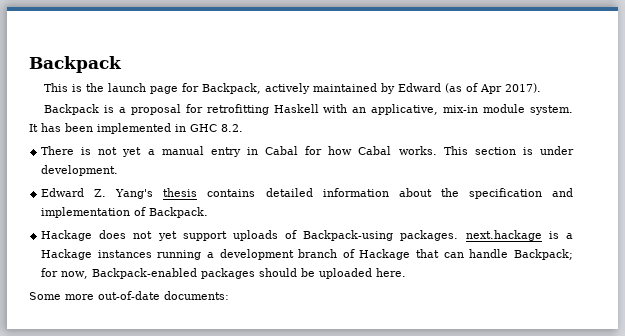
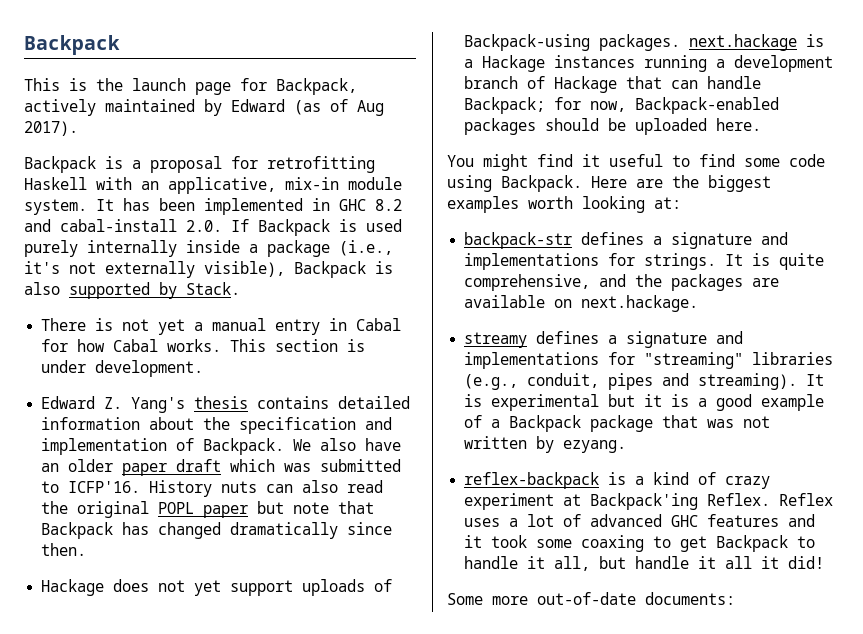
- This is the launch page for Backpack, actively maintained by Edward (as of Apr 2017).
+ This is the launch page for Backpack, actively maintained by Edward (as of Aug 2017).
- It has been implemented in GHC 8.2.
+ It has been implemented in GHC 8.2 and cabal-install 2.0. If Backpack is used purely internally inside a package (i.e., it's not externally visible), Backpack is also supported by Stack.
+ We also have an older paper draft which was submitted to ICFP'16. History nuts can also read the original POPL paper but note that Backpack has changed dramatically since then.
+ You might find it useful to find some code using Backpack. Here are the biggest examples worth looking at:
+ backpack-str defines a signature and implementations for strings. It is quite comprehensive, and the packages are available on next.hackage.
+ streamy defines a signature and implementations for "streaming" libraries (e.g., conduit, pipes and streaming). It is experimental but it is a good example of a Backpack package that was not written by ezyang.
+ reflex-backpack is a kind of crazy experiment at Backpack'ing Reflex. Reflex uses a lot of advanced GHC features and it took some coaxing to get Backpack to handle it all, but handle it all it did!

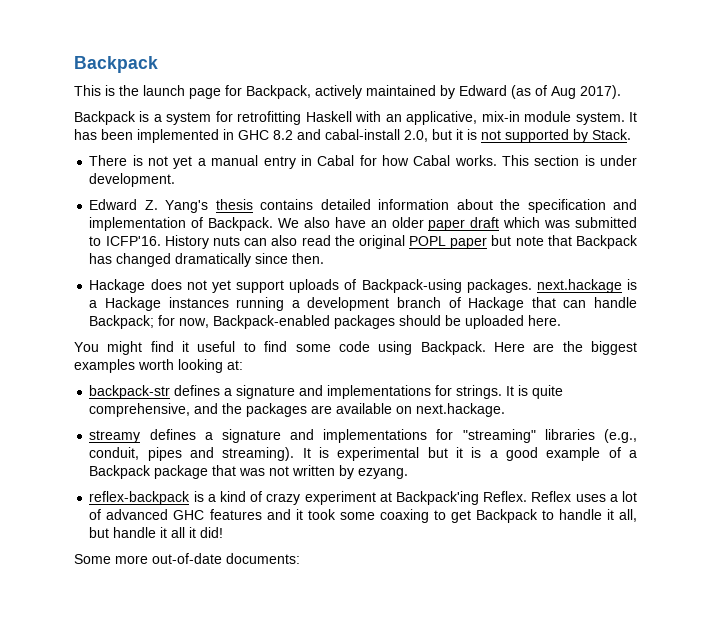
- Backpack is a proposal for retrofitting Haskell with an applicative, mix-in module system.
+ Backpack is a system for retrofitting Haskell with an applicative, mix-in module system.
- It has been implemented in GHC 8.2 and cabal-install 2.0. If Backpack is used purely internally inside a package (i.e., it's not externally visible), Backpack is also supported by Stack.
+ It has been implemented in GHC 8.2 and cabal-install 2.0, but it is not supported by Stack.

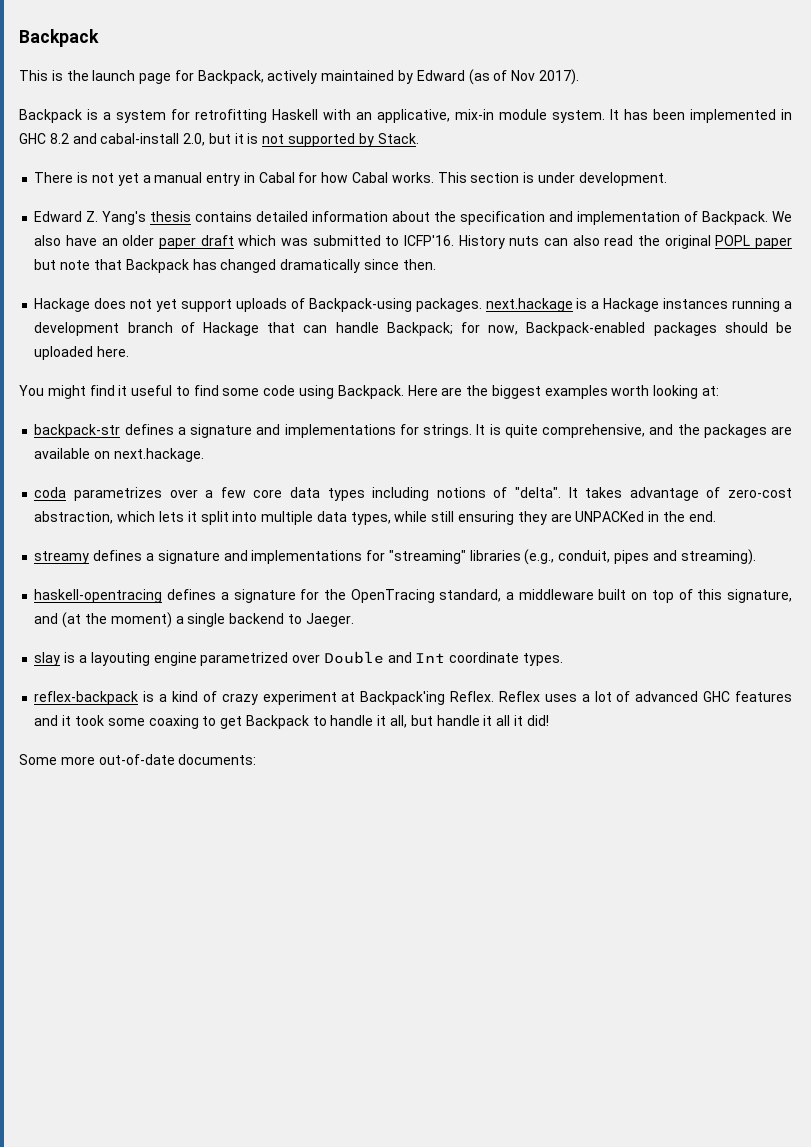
- This is the launch page for Backpack, actively maintained by Edward (as of Aug 2017).
+ This is the launch page for Backpack, actively maintained by Edward (as of Nov 2017).
+ coda parametrizes over a few core data types including notions of "delta". It takes advantage of zero-cost abstraction, which lets it split into multiple data types, while still ensuring they are UNPACKed in the end.
- streamy defines a signature and implementations for "streaming" libraries (e.g., conduit, pipes and streaming). It is experimental but it is a good example of a Backpack package that was not written by ezyang.
+ streamy defines a signature and implementations for "streaming" libraries (e.g., conduit, pipes and streaming).
+ haskell-opentracing defines a signature for the OpenTracing standard, a middleware built on top of this signature, and (at the moment) a single backend to Jaeger.
+ slay is a layouting engine parametrized over Double and Int coordinate types.

